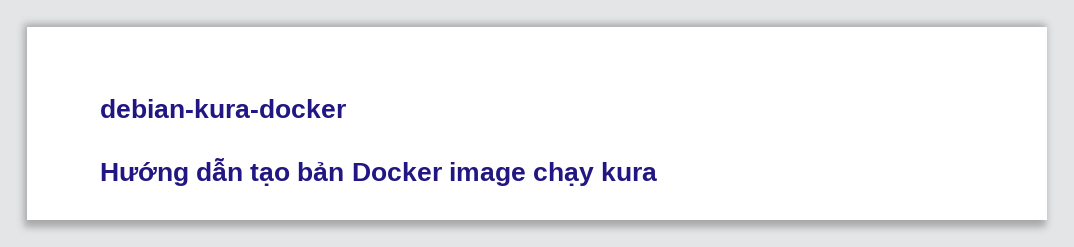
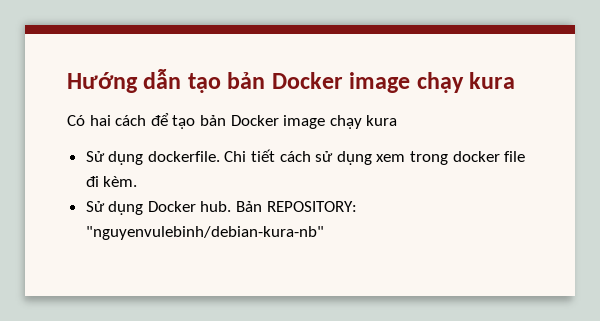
- debian-kura-docker
+ Có hai cách để tạo bản Docker image chạy kura
+ Sử dụng dockerfile. Chi tiết cách sử dụng xem trong docker file đi kèm.
+ Sử dụng Docker hub. Bản REPOSITORY: "nguyenvulebinh/debian-kura-nb"

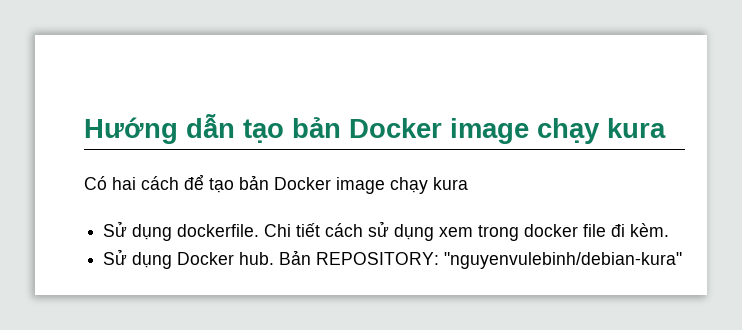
- Bản REPOSITORY: "nguyenvulebinh/debian-kura-nb"
+ Bản REPOSITORY: "nguyenvulebinh/debian-kura"

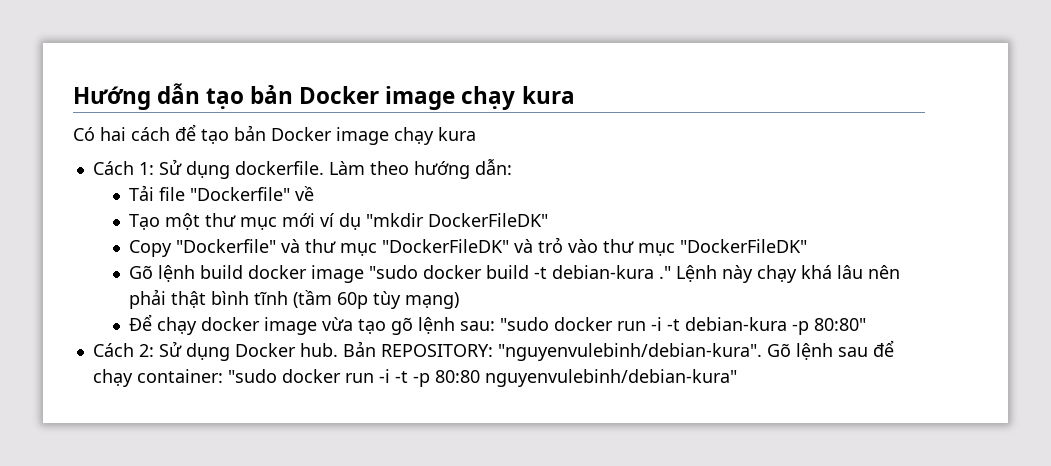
- Sử dụng dockerfile.
+ Cách 1: Sử dụng dockerfile.
- Chi tiết cách sử dụng xem trong docker file đi kèm.
- Sử dụng Docker hub.
+ Làm theo hướng dẫn:
+ Tải file "Dockerfile" về
+ Tạo một thư mục mới ví dụ "mkdir DockerFileDK"
+ Copy "Dockerfile" và thư mục "DockerFileDK" và trỏ vào thư mục "DockerFileDK"
+ Gõ lệnh build docker image "sudo docker build -t debian-kura ." Lệnh này chạy khá lâu nên phải thật bình tĩnh (tầm 60p tùy mạng)
+ Để chạy docker image vừa tạo gõ lệnh sau: "sudo docker run -i -t debian-kura -p 80:80"
+ Cách 2: Sử dụng Docker hub.
- Bản REPOSITORY: "nguyenvulebinh/debian-kura"
+ Bản REPOSITORY: "nguyenvulebinh/debian-kura". Gõ lệnh sau để chạy container: "sudo docker run -i -t -p 80:80 nguyenvulebinh/debian-kura"

